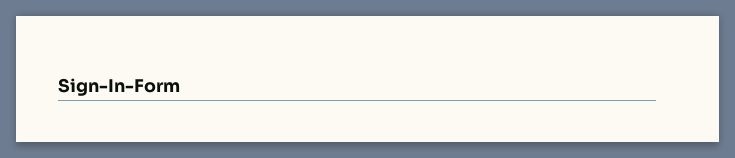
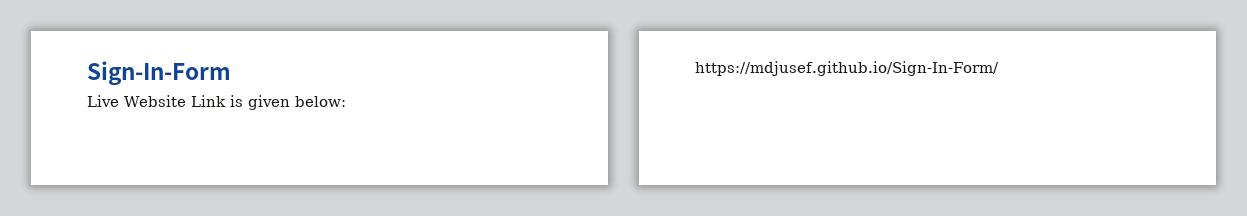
+ Live Website Link is given below: https://mdjusef.github.io/Sign-In-Form/

